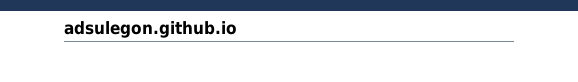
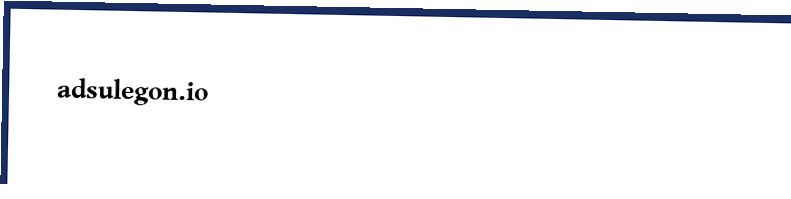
- adsulegon.github.io
+ adsulegon.io

